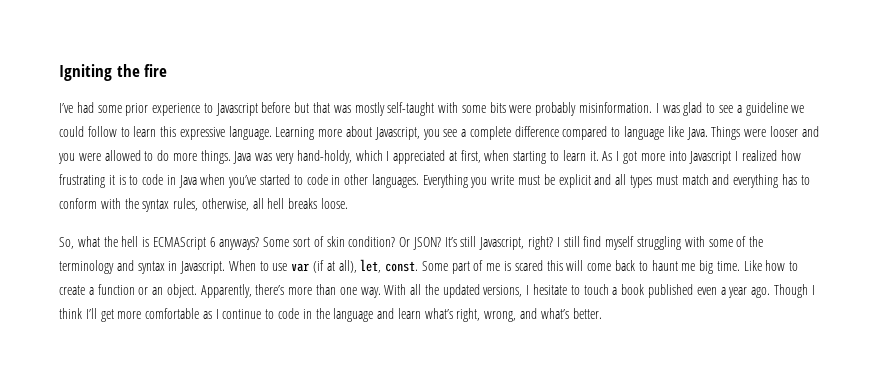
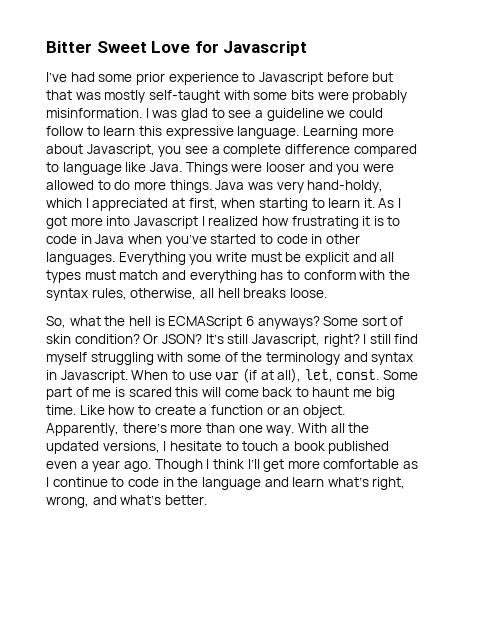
- Igniting the fire
+ Bitter Sweet Love for Javascript

